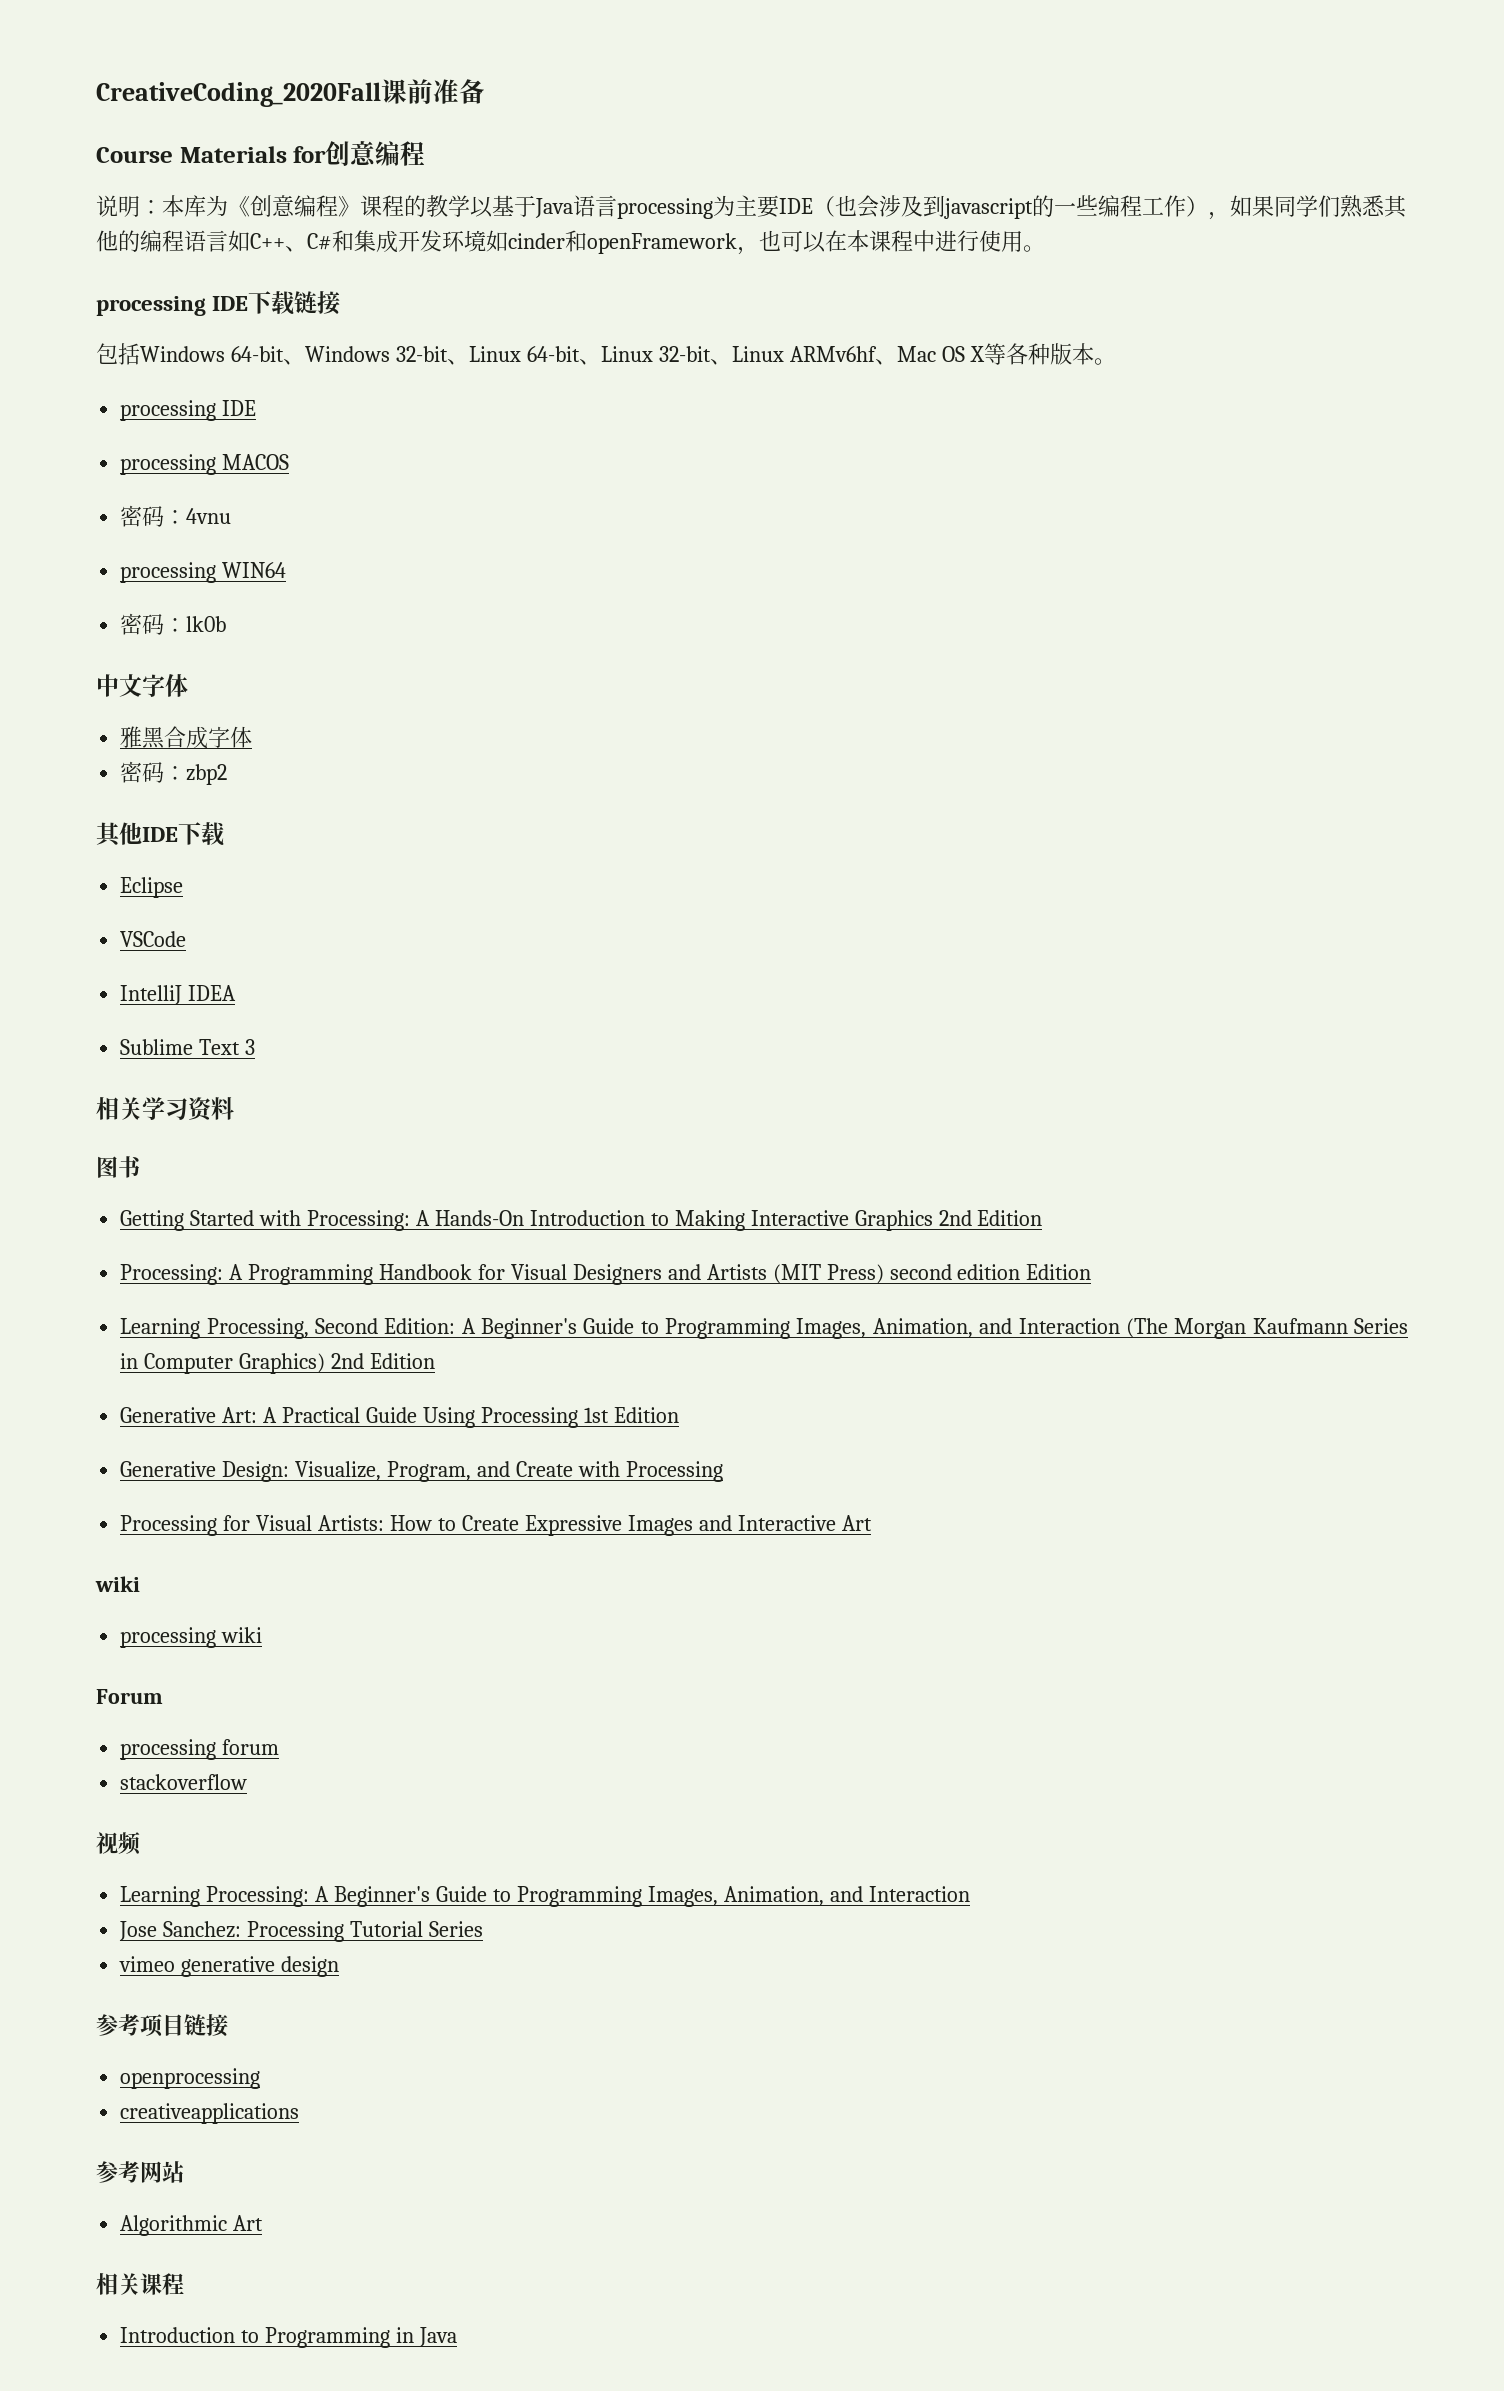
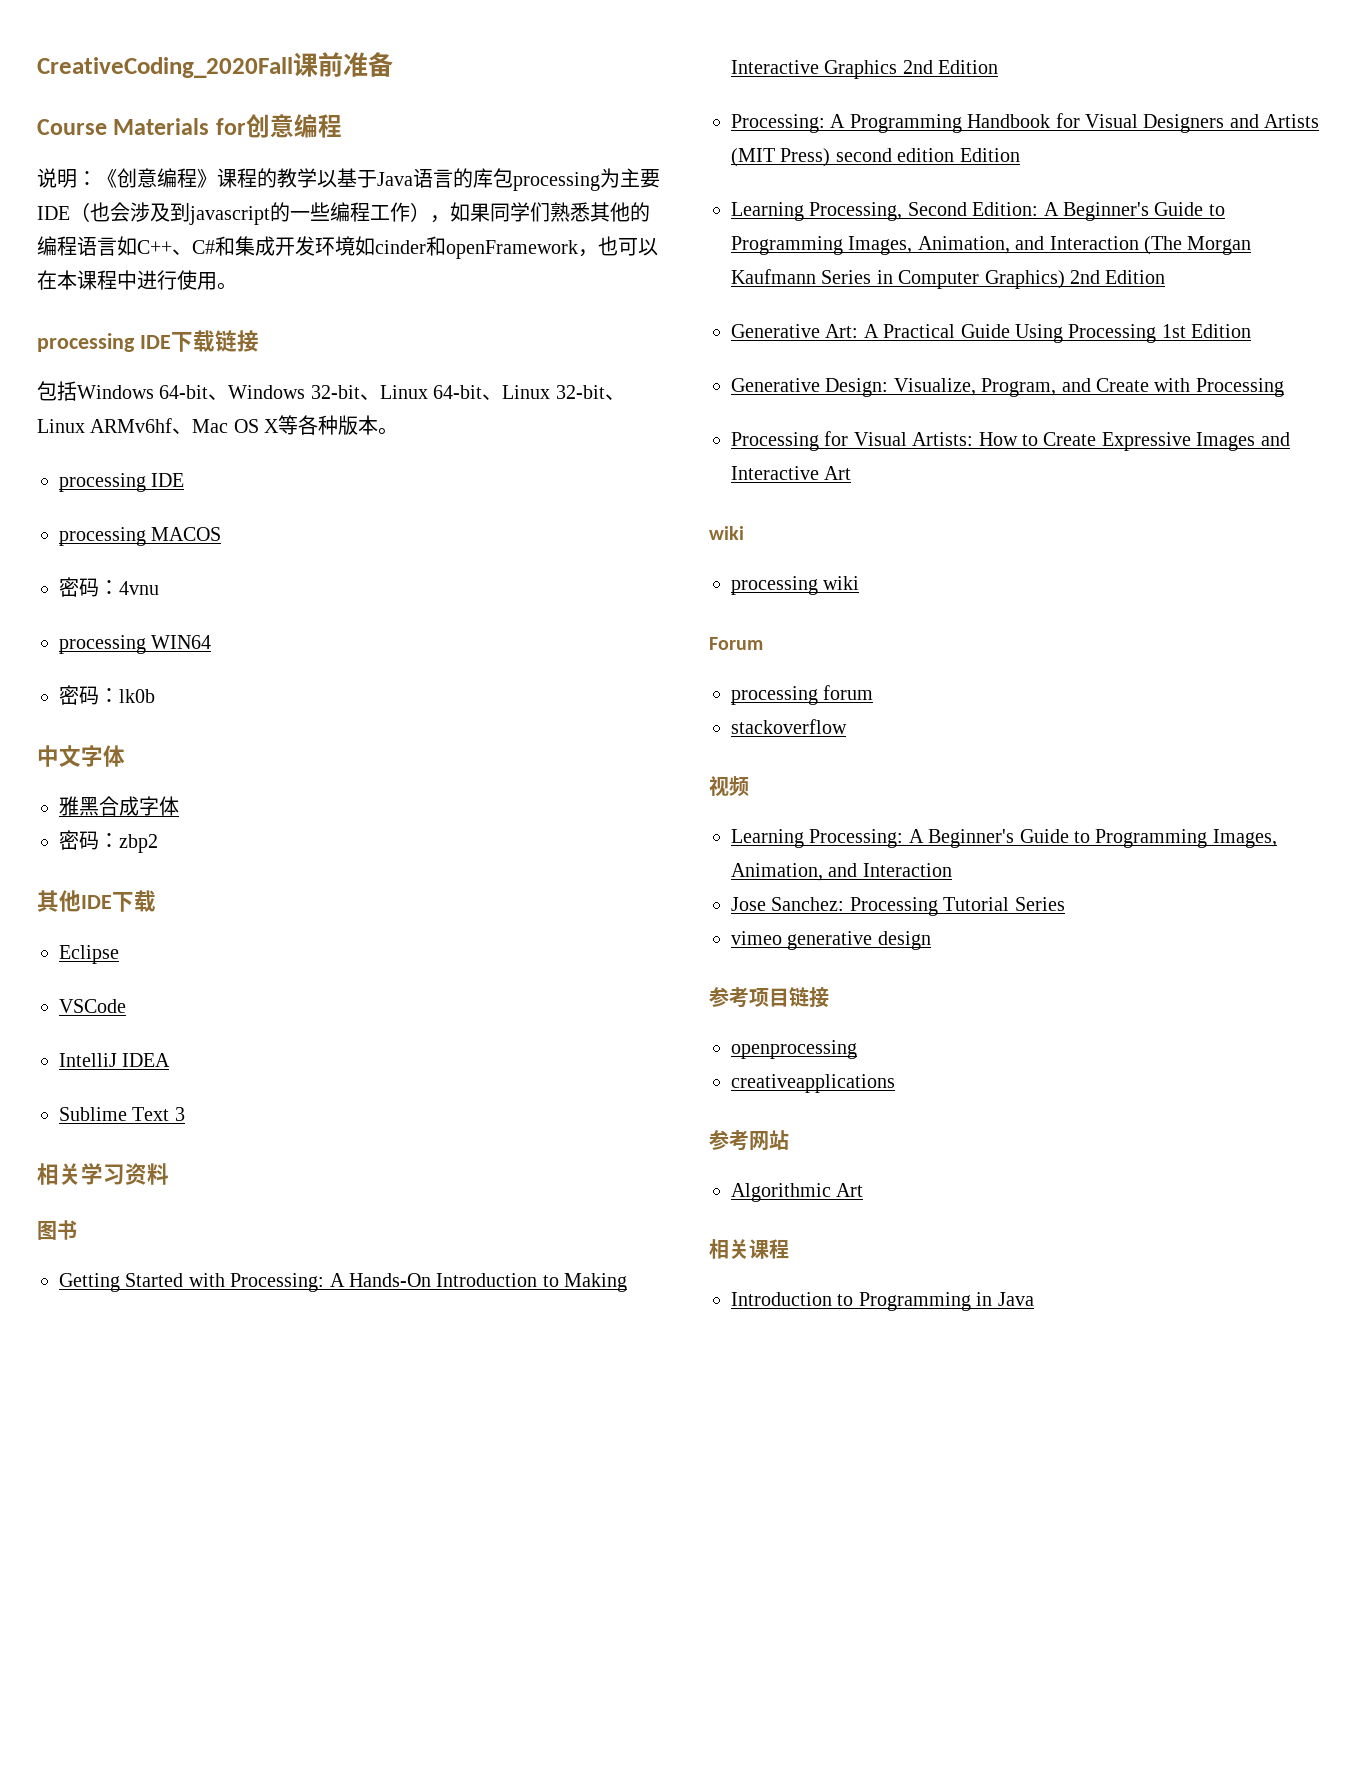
- 说明：本库为《创意编程》课程的教学以基于Java语言processing为主要IDE（也会涉及到javascript的一些编程工作），如果同学们熟悉其他的编程语言如C++、C#和集成开发环境如cinder和openFramework，也可以在本课程中进行使用。
+ 说明：《创意编程》课程的教学以基于Java语言的库包processing为主要IDE（也会涉及到javascript的一些编程工作），如果同学们熟悉其他的编程语言如C++、C#和集成开发环境如cinder和openFramework，也可以在本课程中进行使用。

